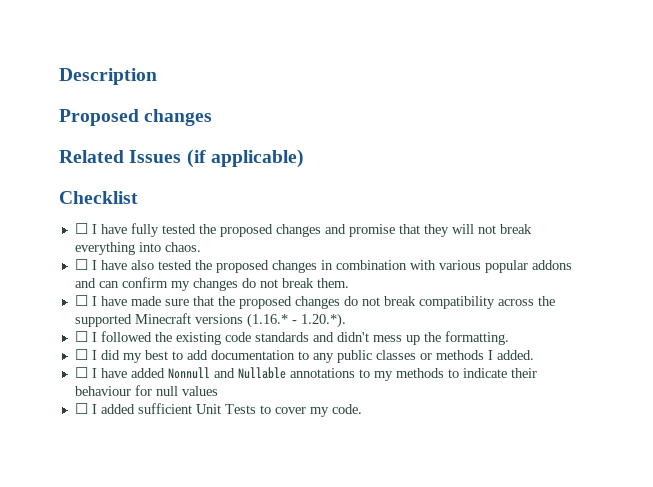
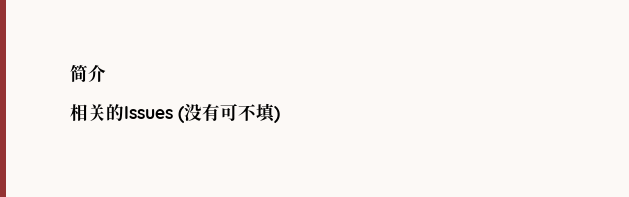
- Description
- Proposed changes
- Related Issues (if applicable)
- Checklist
- ☐ I have fully tested the proposed changes and promise that they will not break everything into chaos.
- ☐ I have also tested the proposed changes in combination with various popular addons and can confirm my changes do not break them.
- ☐ I have made sure that the proposed changes do not break compatibility across the supported Minecraft versions (1.16.* - 1.20.*).
- ☐ I followed the existing code standards and didn't mess up the formatting.
- ☐ I did my best to add documentation to any public classes or methods I added.
- ☐ I have added Nonnull and Nullable annotations to my methods to indicate their behaviour for null values
- ☐ I added sufficient Unit Tests to cover my code.
+ 简介
+ 相关的Issues (没有可不填)

